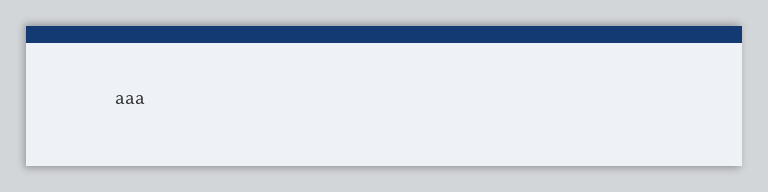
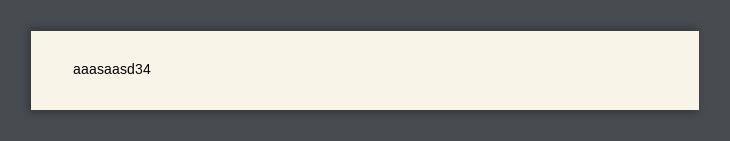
- aaa
+ aaasaasd34

